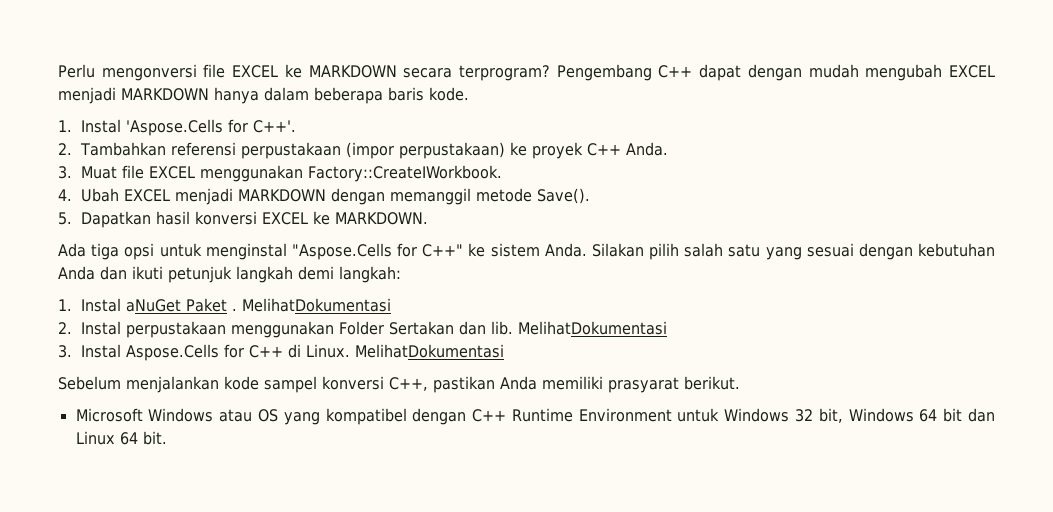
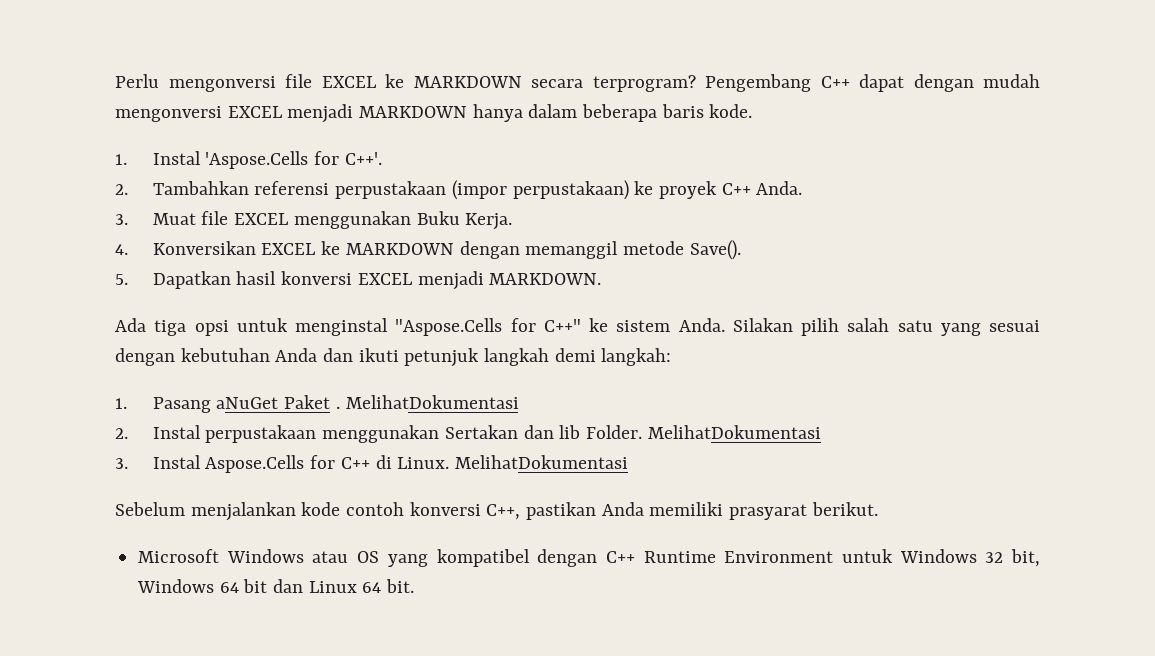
- Pengembang C++ dapat dengan mudah mengubah EXCEL menjadi MARKDOWN hanya dalam beberapa baris kode.
+ Pengembang C++ dapat dengan mudah mengonversi EXCEL menjadi MARKDOWN hanya dalam beberapa baris kode.
- 3. Muat file EXCEL menggunakan Factory::CreateIWorkbook.
+ 3. Muat file EXCEL menggunakan Buku Kerja.
- 4. Ubah EXCEL menjadi MARKDOWN dengan memanggil metode Save().
+ 4. Konversikan EXCEL ke MARKDOWN dengan memanggil metode Save().
- 5. Dapatkan hasil konversi EXCEL ke MARKDOWN.
+ 5. Dapatkan hasil konversi EXCEL menjadi MARKDOWN.
- 1. Instal aNuGet Paket .
+ 1. Pasang aNuGet Paket .
- 2. Instal perpustakaan menggunakan Folder Sertakan dan lib.
+ 2. Instal perpustakaan menggunakan Sertakan dan lib Folder.
- Sebelum menjalankan kode sampel konversi C++, pastikan Anda memiliki prasyarat berikut.
+ Sebelum menjalankan kode contoh konversi C++, pastikan Anda memiliki prasyarat berikut.

